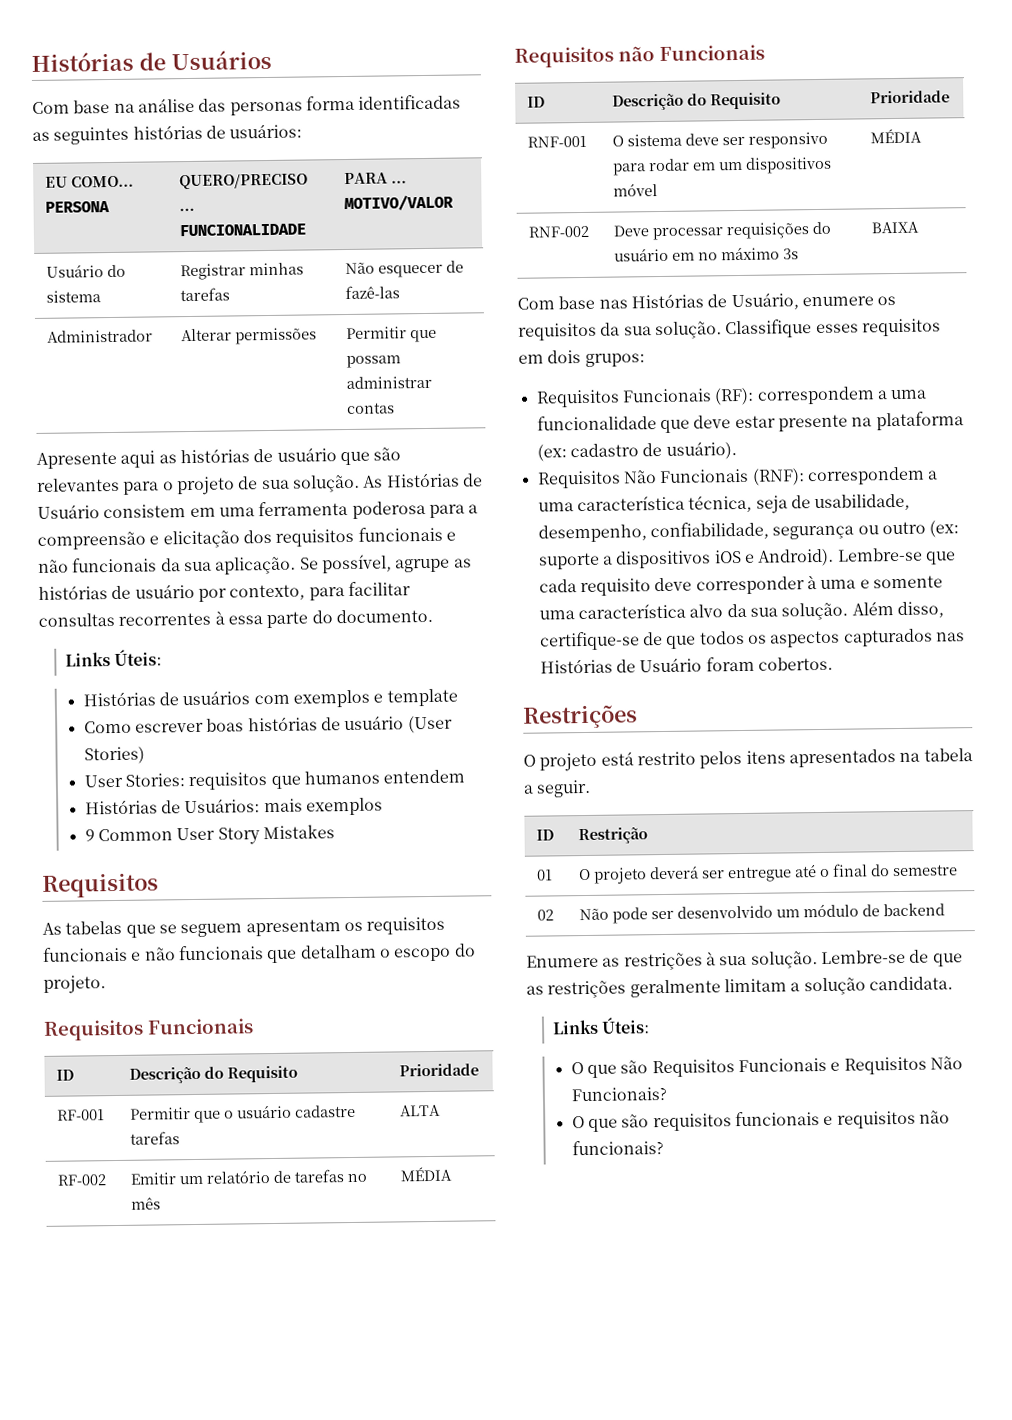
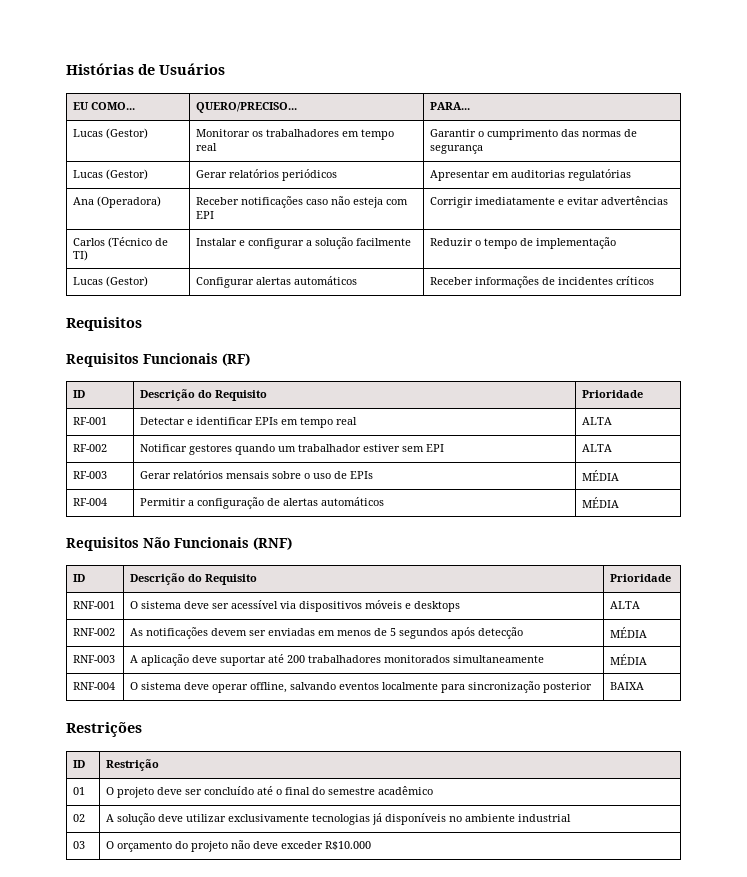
- Com base na análise das personas forma identificadas as seguintes histórias de usuários:
- EU COMO... PERSONA | QUERO/PRECISO ... FUNCIONALIDADE | PARA ... MOTIVO/VALOR
- Usuário do sistema | Registrar minhas tarefas | Não esquecer de fazê-las
- Administrador | Alterar permissões | Permitir que possam administrar contas
- Apresente aqui as histórias de usuário que são relevantes para o projeto de sua solução. As Histórias de Usuário consistem em uma ferramenta poderosa para a compreensão e elicitação dos requisitos funcionais e não funcionais da sua aplicação. Se possível, agrupe as histórias de usuário por contexto, para facilitar consultas recorrentes à essa parte do documento.
- Links Úteis:
- Histórias de usuários com exemplos e template
- Como escrever boas histórias de usuário (User Stories)
- User Stories: requisitos que humanos entendem
- Histórias de Usuários: mais exemplos
- 9 Common User Story Mistakes
+ EU COMO... | QUERO/PRECISO... | PARA...
+ Lucas (Gestor) | Monitorar os trabalhadores em tempo real | Garantir o cumprimento das normas de segurança
+ Lucas (Gestor) | Gerar relatórios periódicos | Apresentar em auditorias regulatórias
+ Ana (Operadora) | Receber notificações caso não esteja com EPI | Corrigir imediatamente e evitar advertências
+ Carlos (Técnico de TI) | Instalar e configurar a solução facilmente | Reduzir o tempo de implementação
+ Lucas (Gestor) | Configurar alertas automáticos | Receber informações de incidentes críticos
  Requisitos
- As tabelas que se seguem apresentam os requisitos funcionais e não funcionais que detalham o escopo do projeto.
- Requisitos Funcionais
+ Requisitos Funcionais (RF)
- RF-001 | Permitir que o usuário cadastre tarefas | ALTA
- RF-002 | Emitir um relatório de tarefas no mês | MÉDIA
+ RF-001 | Detectar e identificar EPIs em tempo real | ALTA
+ RF-002 | Notificar gestores quando um trabalhador estiver sem EPI | ALTA
+ RF-003 | Gerar relatórios mensais sobre o uso de EPIs | MÉDIA
+ RF-004 | Permitir a configuração de alertas automáticos | MÉDIA
- Requisitos não Funcionais
+ Requisitos Não Funcionais (RNF)
- RNF-001 | O sistema deve ser responsivo para rodar em um dispositivos móvel | MÉDIA
- RNF-002 | Deve processar requisições do usuário em no máximo 3s | BAIXA
- Com base nas Histórias de Usuário, enumere os requisitos da sua solução. Classifique esses requisitos em dois grupos:
- Requisitos Funcionais (RF): correspondem a uma funcionalidade que deve estar presente na plataforma (ex: cadastro de usuário).
- Requisitos Não Funcionais (RNF): correspondem a uma característica técnica, seja de usabilidade, desempenho, confiabilidade, segurança ou outro (ex: suporte a dispositivos iOS e Android). Lembre-se que cada requisito deve corresponder à uma e somente uma característica alvo da sua solução. Além disso, certifique-se de que todos os aspectos capturados nas Histórias de Usuário foram cobertos.
+ RNF-001 | O sistema deve ser acessível via dispositivos móveis e desktops | ALTA
+ RNF-002 | As notificações devem ser enviadas em menos de 5 segundos após detecção | MÉDIA
+ RNF-003 | A aplicação deve suportar até 200 trabalhadores monitorados simultaneamente | MÉDIA
+ RNF-004 | O sistema deve operar offline, salvando eventos localmente para sincronização posterior | BAIXA
  Restrições
- O projeto está restrito pelos itens apresentados na tabela a seguir.
- 01 | O projeto deverá ser entregue até o final do semestre
+ 01 | O projeto deve ser concluído até o final do semestre acadêmico
- 02 | Não pode ser desenvolvido um módulo de backend
- Enumere as restrições à sua solução. Lembre-se de que as restrições geralmente limitam a solução candidata.
- Links Úteis:
- O que são Requisitos Funcionais e Requisitos Não Funcionais?
- O que são requisitos funcionais e requisitos não funcionais?
+ 02 | A solução deve utilizar exclusivamente tecnologias já disponíveis no ambiente industrial
+ 03 | O orçamento do projeto não deve exceder R$10.000

